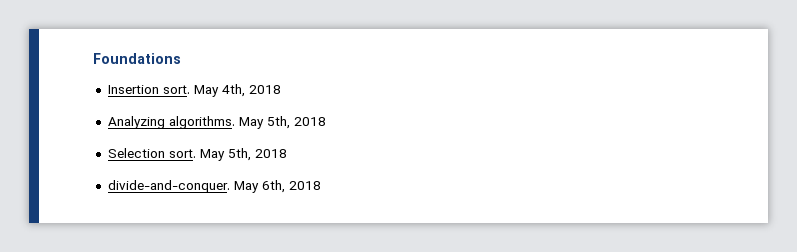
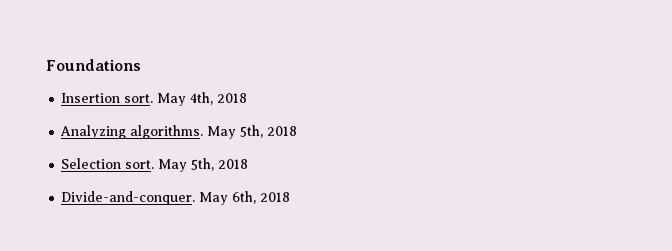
- divide-and-conquer.
+ Divide-and-conquer.

